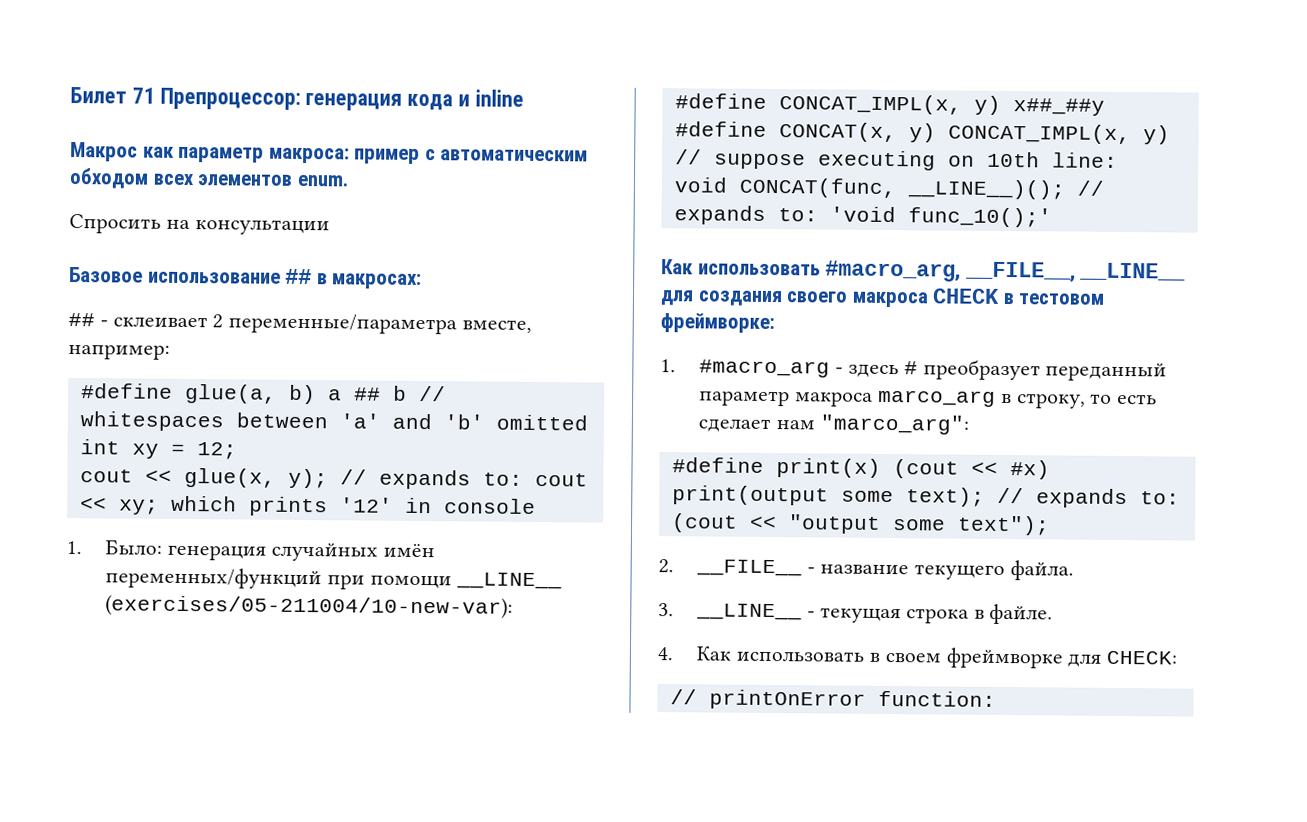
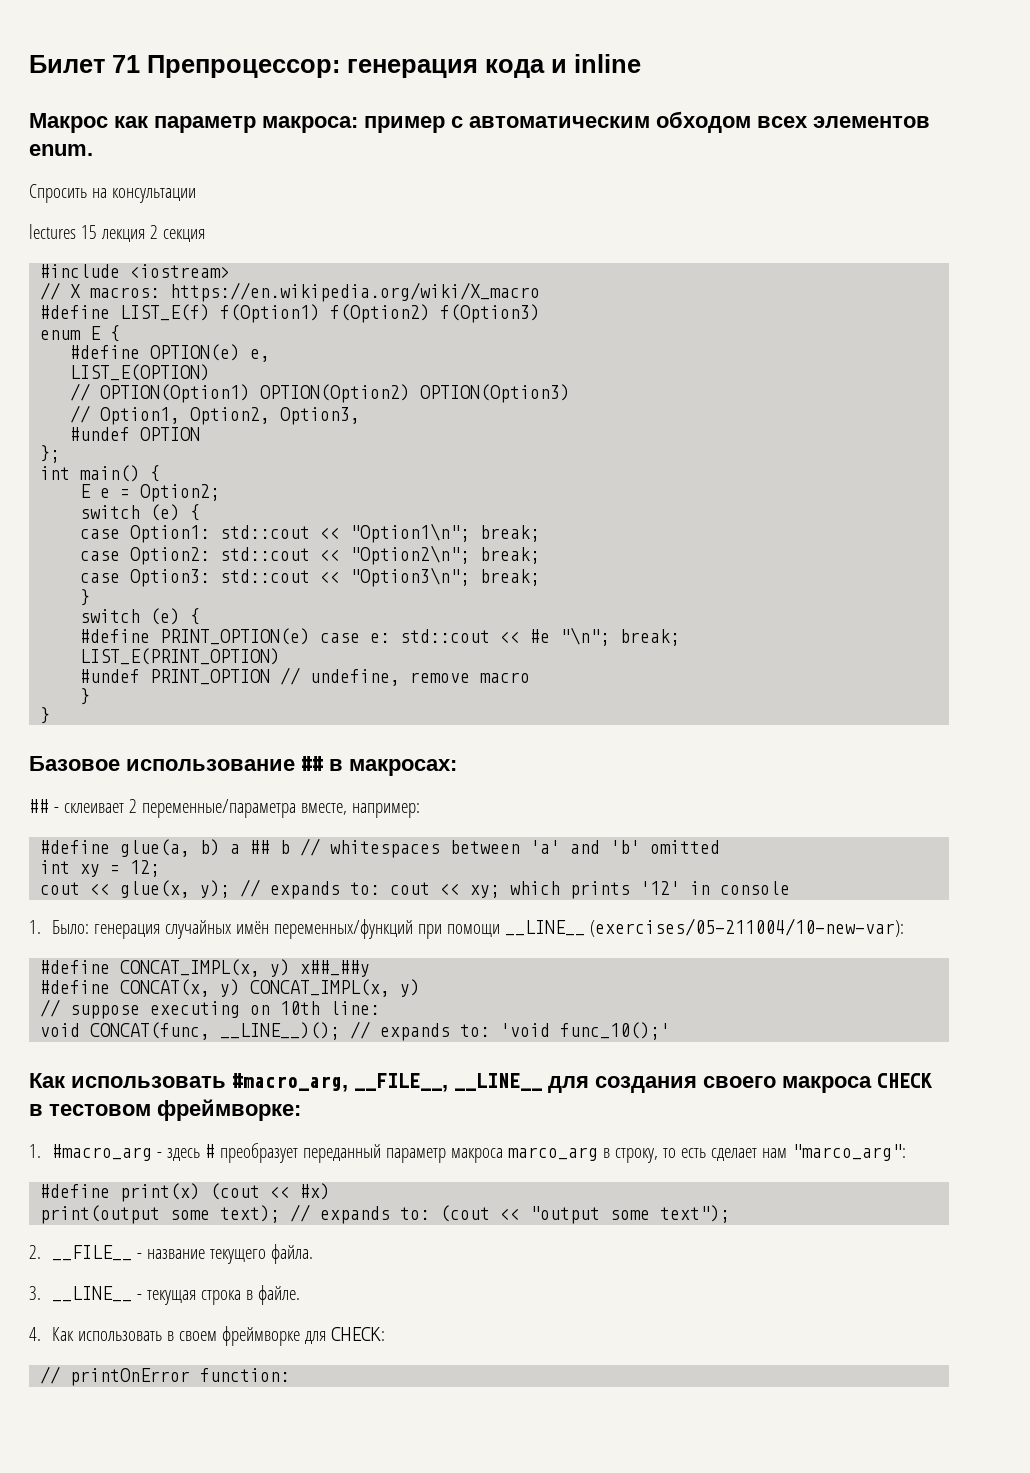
+ lectures 15 лекция 2 секция
+ #include <iostream>
+ // X macros: https://en.wikipedia.org/wiki/X_macro
+ #define LIST_E(f) f(Option1) f(Option2) f(Option3)
+ enum E {
+ #define OPTION(e) e,
+ LIST_E(OPTION)
+ // OPTION(Option1) OPTION(Option2) OPTION(Option3)
+ // Option1, Option2, Option3,
+ #undef OPTION
+ };
+ int main() {
+ E e = Option2;
+ switch (e) {
+ case Option1: std::cout << "Option1\n"; break;
+ case Option2: std::cout << "Option2\n"; break;
+ case Option3: std::cout << "Option3\n"; break;
+ }
+ switch (e) {
+ #define PRINT_OPTION(e) case e: std::cout << #e "\n"; break;
+ LIST_E(PRINT_OPTION)
+ #undef PRINT_OPTION // undefine, remove macro
+ }
+ }

